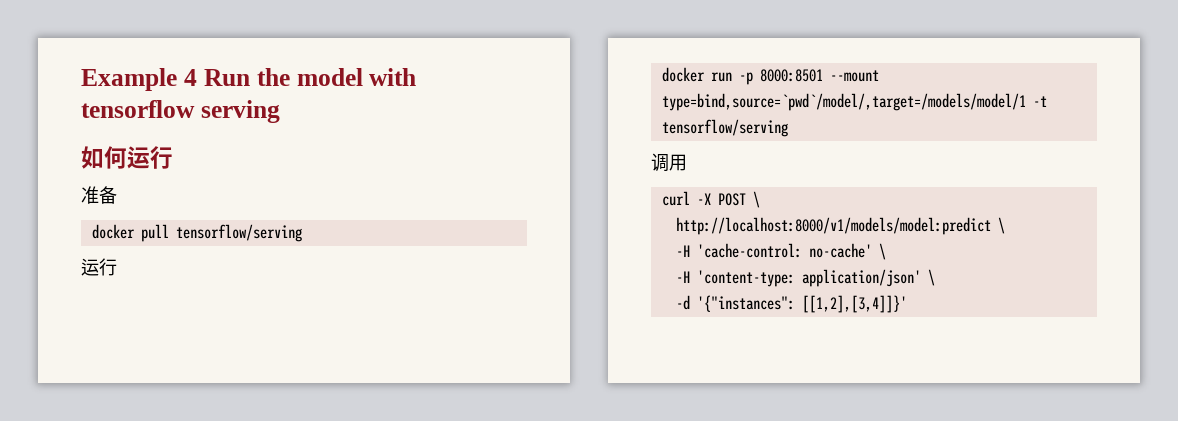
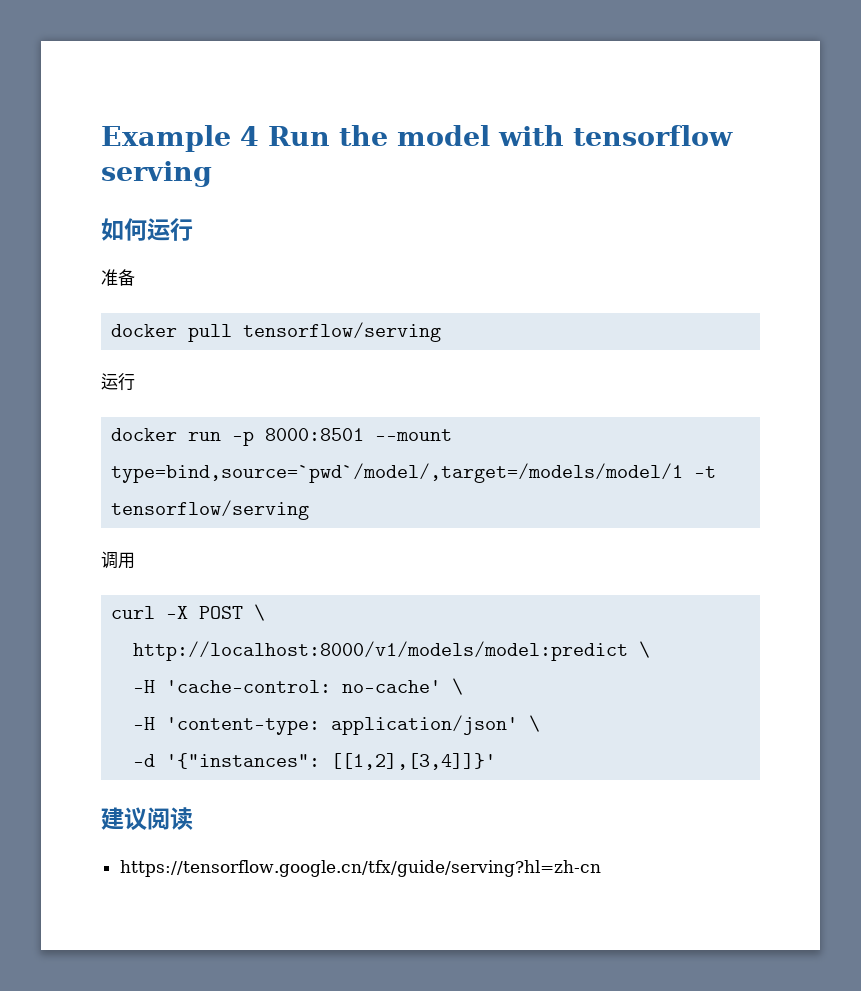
+ 建议阅读
+ https://tensorflow.google.cn/tfx/guide/serving?hl=zh-cn

